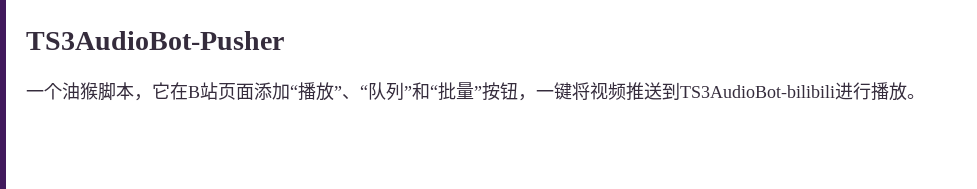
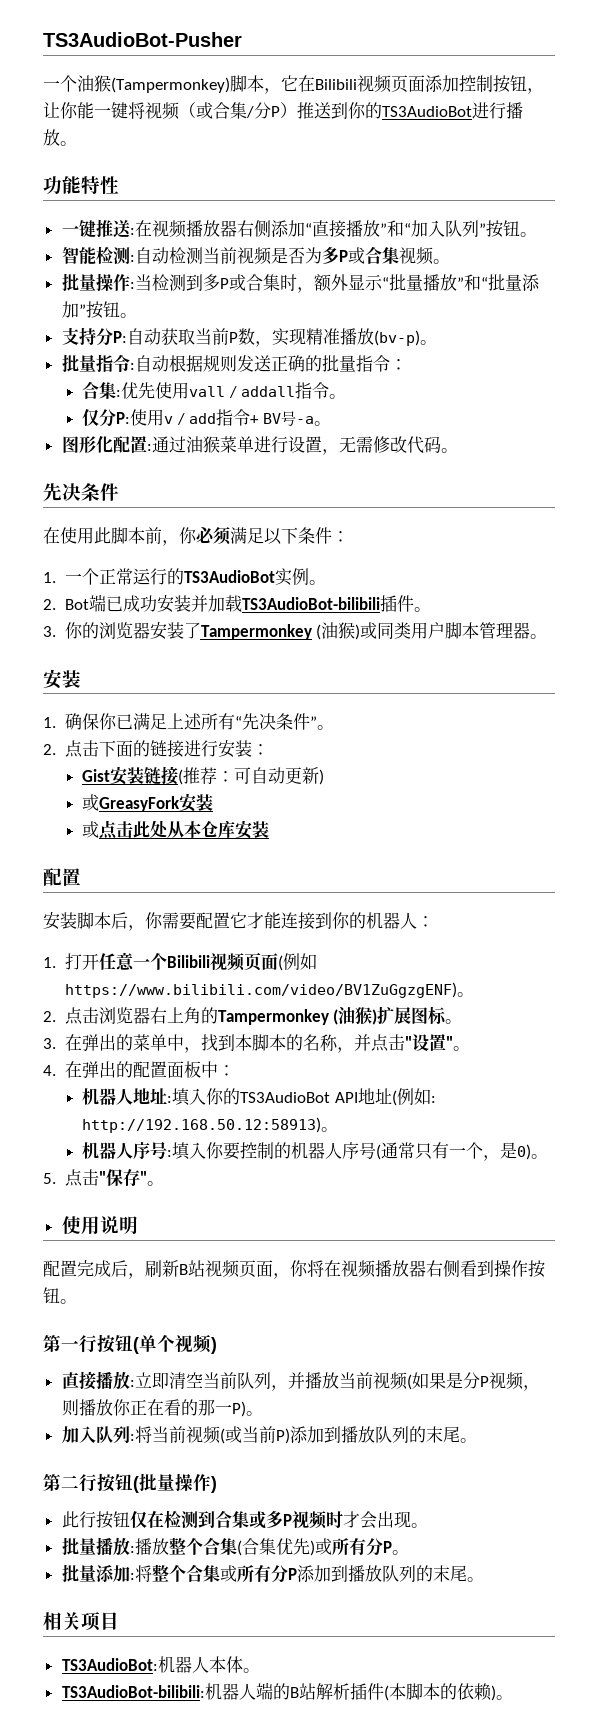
- 一个油猴脚本，它在B站页面添加“播放”、“队列”和“批量”按钮，一键将视频推送到TS3AudioBot-bilibili进行播放。
+ 一个油猴(Tampermonkey)脚本，它在Bilibili视频页面添加控制按钮，让你能一键将视频（或合集/分P）推送到你的TS3AudioBot进行播放。
+ 功能特性
+ 一键推送:在视频播放器右侧添加“直接播放”和“加入队列”按钮。
+ 智能检测:自动检测当前视频是否为多P或合集视频。
+ 批量操作:当检测到多P或合集时，额外显示“批量播放”和“批量添加”按钮。
+ 支持分P:自动获取当前P数，实现精准播放(bv-p)。
+ 批量指令:自动根据规则发送正确的批量指令：
+ 合集:优先使用vall / addall指令。
+ 仅分P:使用v / add指令+ BV号-a。
+ 图形化配置:通过油猴菜单进行设置，无需修改代码。
+ 先决条件
+ 在使用此脚本前，你必须满足以下条件：
+ 1.一个正常运行的TS3AudioBot实例。
+ 2. Bot端已成功安装并加载TS3AudioBot-bilibili插件。
+ 3.你的浏览器安装了Tampermonkey (油猴)或同类用户脚本管理器。
+ 安装
+ 1.确保你已满足上述所有“先决条件”。
+ 2.点击下面的链接进行安装：
+ Gist安装链接(推荐：可自动更新)
+ 或GreasyFork安装
+ 或点击此处从本仓库安装
+ 配置
+ 安装脚本后，你需要配置它才能连接到你的机器人：
+ 1.打开任意一个Bilibili视频页面(例如https://www.bilibili.com/video/BV1ZuGgzgENF)。
+ 2.点击浏览器右上角的Tampermonkey (油猴)扩展图标。
+ 3.在弹出的菜单中，找到本脚本的名称，并点击"设置"。
+ 4.在弹出的配置面板中：
+ 机器人地址:填入你的TS3AudioBot API地址(例如: http://192.168.50.12:58913)。
+ 机器人序号:填入你要控制的机器人序号(通常只有一个，是0)。
+ 5.点击"保存"。
+ 使用说明
+ 配置完成后，刷新B站视频页面，你将在视频播放器右侧看到操作按钮。
+ 第一行按钮(单个视频)
+ 直接播放:立即清空当前队列，并播放当前视频(如果是分P视频，则播放你正在看的那一P)。
+ 加入队列:将当前视频(或当前P)添加到播放队列的末尾。
+ 第二行按钮(批量操作)
+ 此行按钮仅在检测到合集或多P视频时才会出现。
+ 批量播放:播放整个合集(合集优先)或所有分P。
+ 批量添加:将整个合集或所有分P添加到播放队列的末尾。
+ 相关项目
+ TS3AudioBot:机器人本体。
+ TS3AudioBot-bilibili:机器人端的B站解析插件(本脚本的依赖)。

